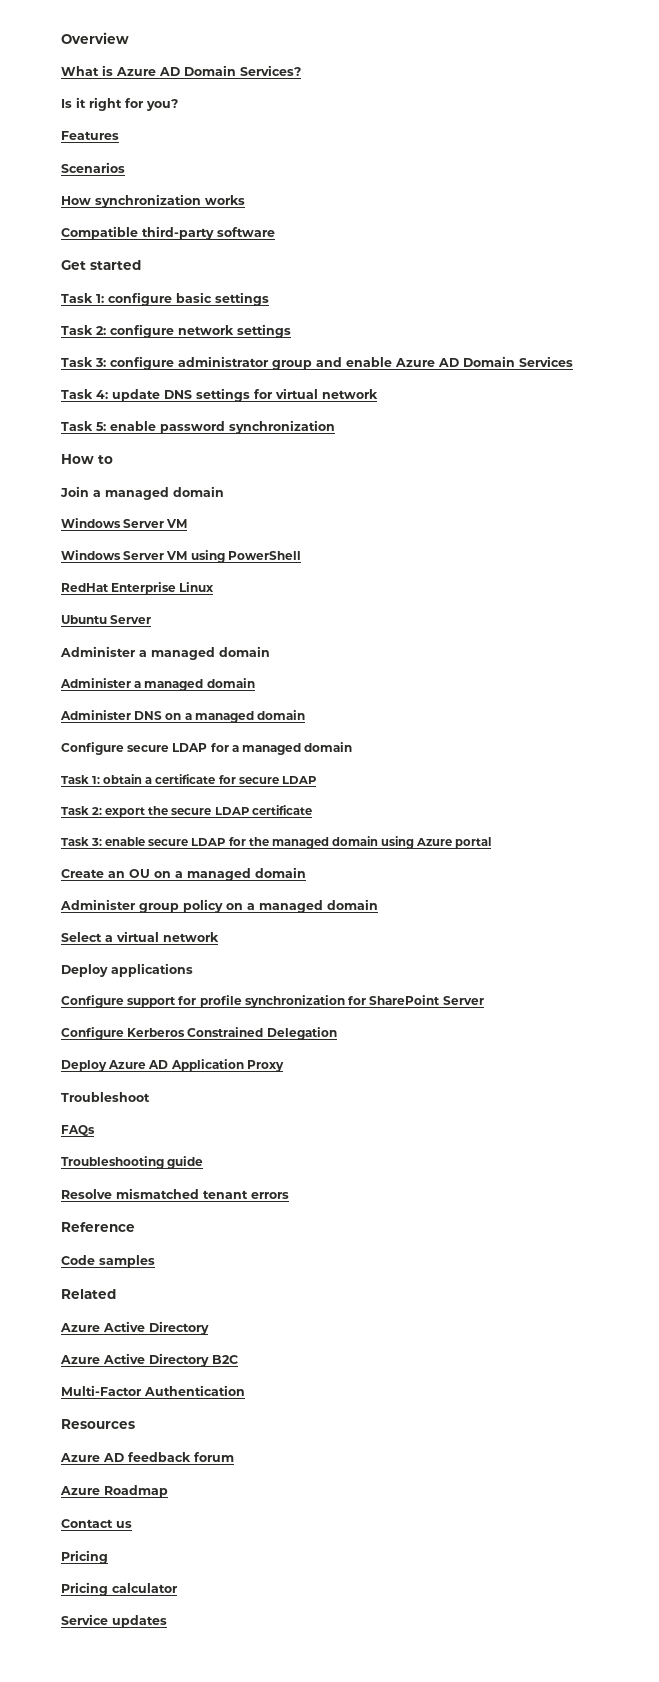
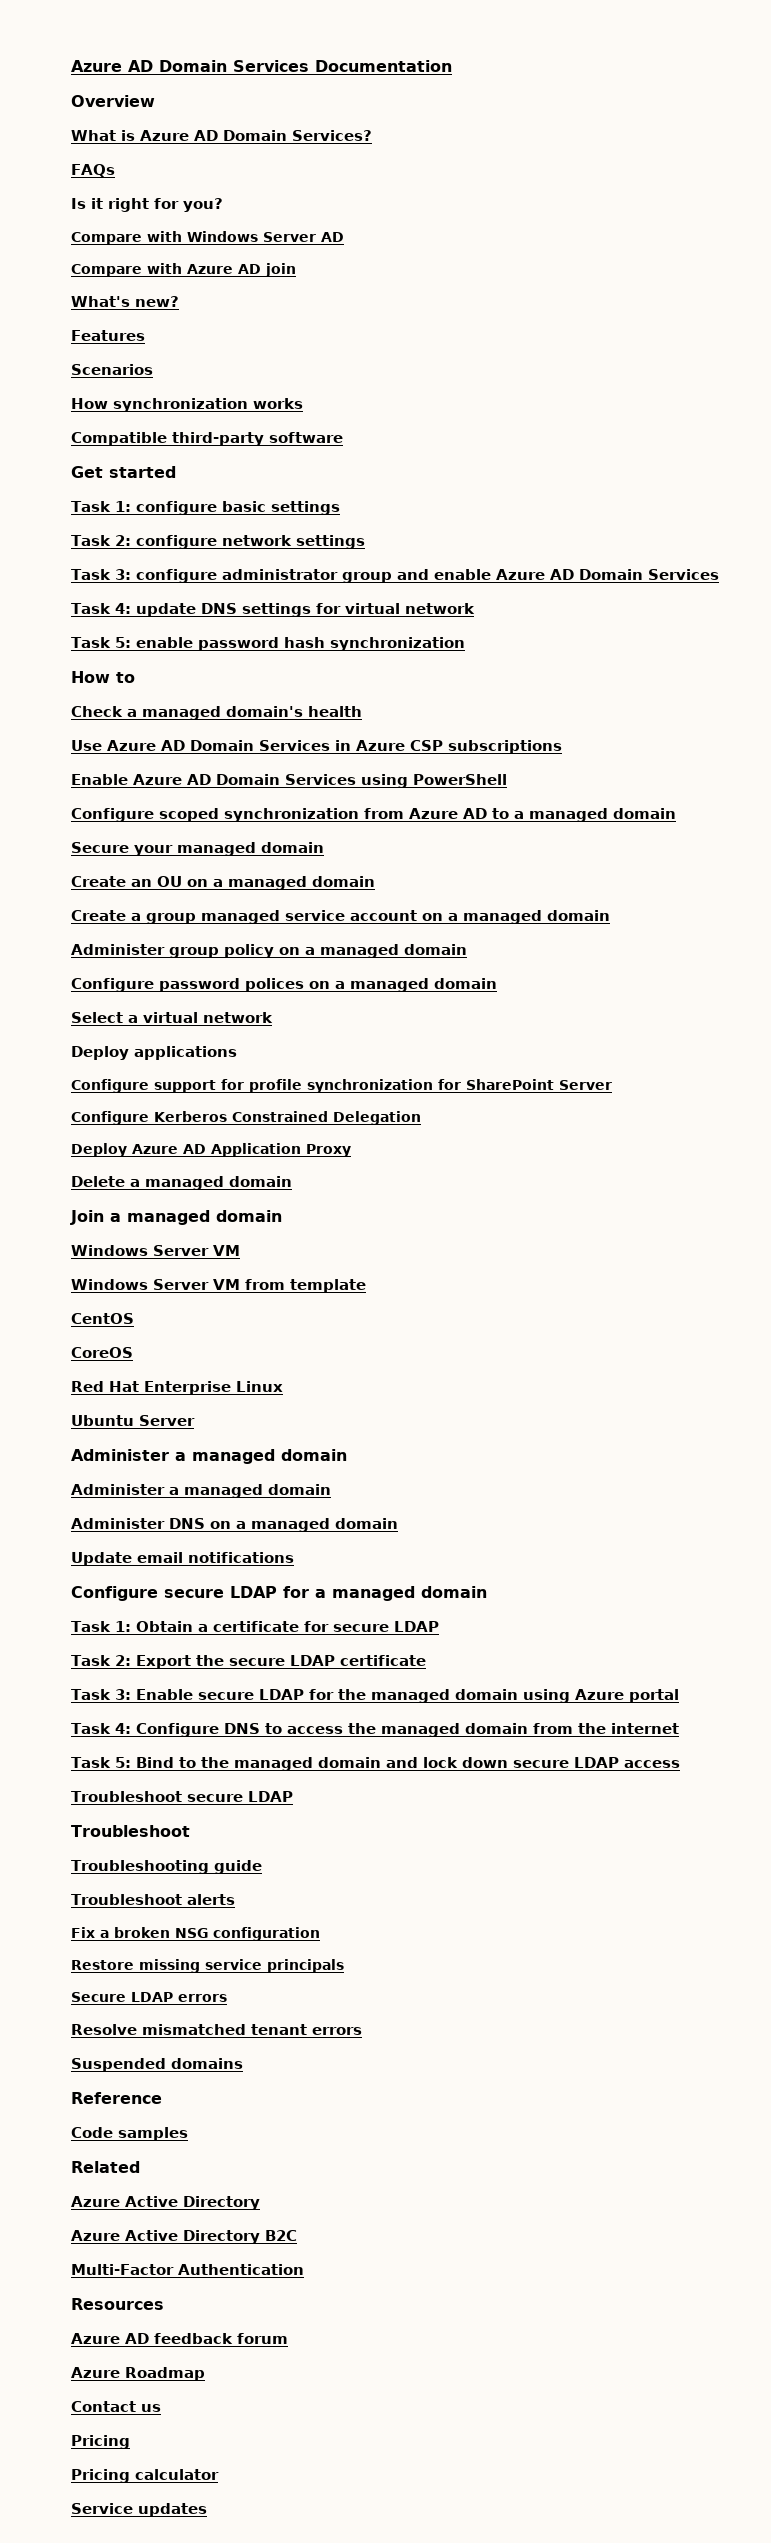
+ Azure AD Domain Services Documentation
+ FAQs
+ Compare with Windows Server AD
+ Compare with Azure AD join
+ What's new?
- Task 5: enable password synchronization
+ Task 5: enable password hash synchronization
- Join a managed domain
- Windows Server VM
- Windows Server VM using PowerShell
- RedHat Enterprise Linux
- Ubuntu Server
- Administer a managed domain
- Administer a managed domain
- Administer DNS on a managed domain
- Configure secure LDAP for a managed domain
- Task 1: obtain a certificate for secure LDAP
- Task 2: export the secure LDAP certificate
- Task 3: enable secure LDAP for the managed domain using Azure portal
+ Check a managed domain's health
+ Use Azure AD Domain Services in Azure CSP subscriptions
+ Enable Azure AD Domain Services using PowerShell
+ Configure scoped synchronization from Azure AD to a managed domain
+ Secure your managed domain
+ Create a group managed service account on a managed domain
+ Configure password polices on a managed domain
+ Delete a managed domain
+ Join a managed domain
+ Windows Server VM
+ Windows Server VM from template
+ CentOS
+ CoreOS
+ Red Hat Enterprise Linux
+ Ubuntu Server
+ Administer a managed domain
+ Administer a managed domain
+ Administer DNS on a managed domain
+ Update email notifications
+ Configure secure LDAP for a managed domain
+ Task 1: Obtain a certificate for secure LDAP
+ Task 2: Export the secure LDAP certificate
+ Task 3: Enable secure LDAP for the managed domain using Azure portal
+ Task 4: Configure DNS to access the managed domain from the internet
+ Task 5: Bind to the managed domain and lock down secure LDAP access
+ Troubleshoot secure LDAP
  Troubleshoot
- FAQs
  Troubleshooting guide
+ Troubleshoot alerts
+ Fix a broken NSG configuration
+ Restore missing service principals
+ Secure LDAP errors
+ Suspended domains

